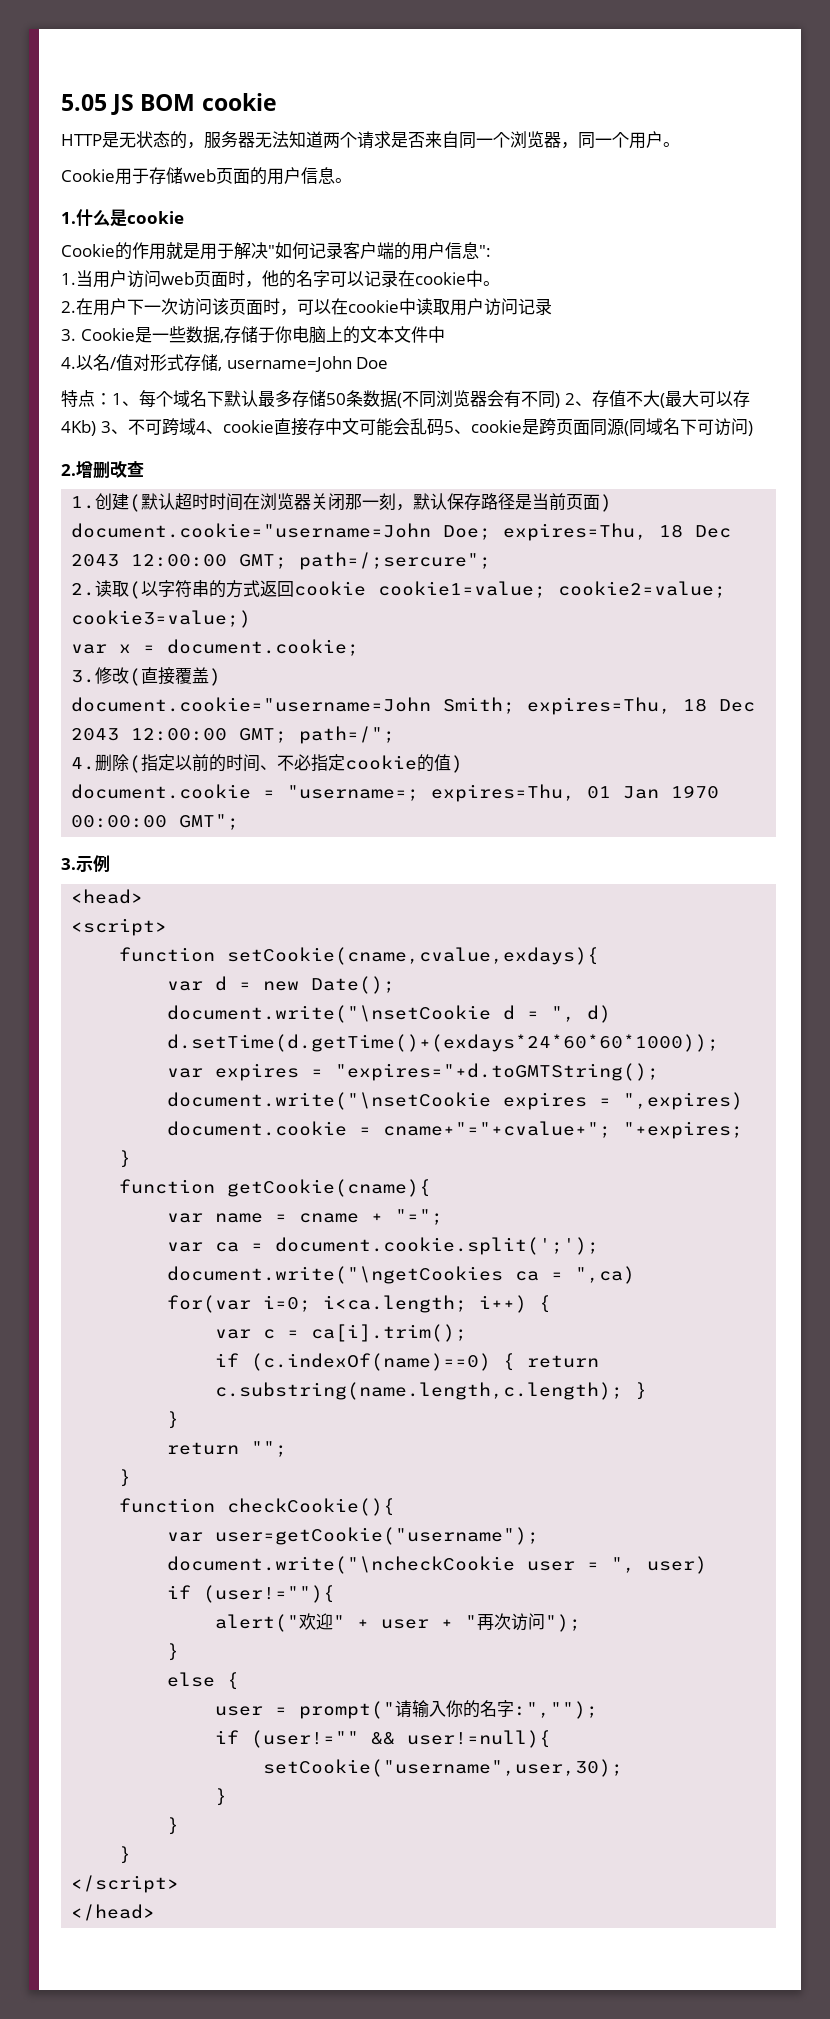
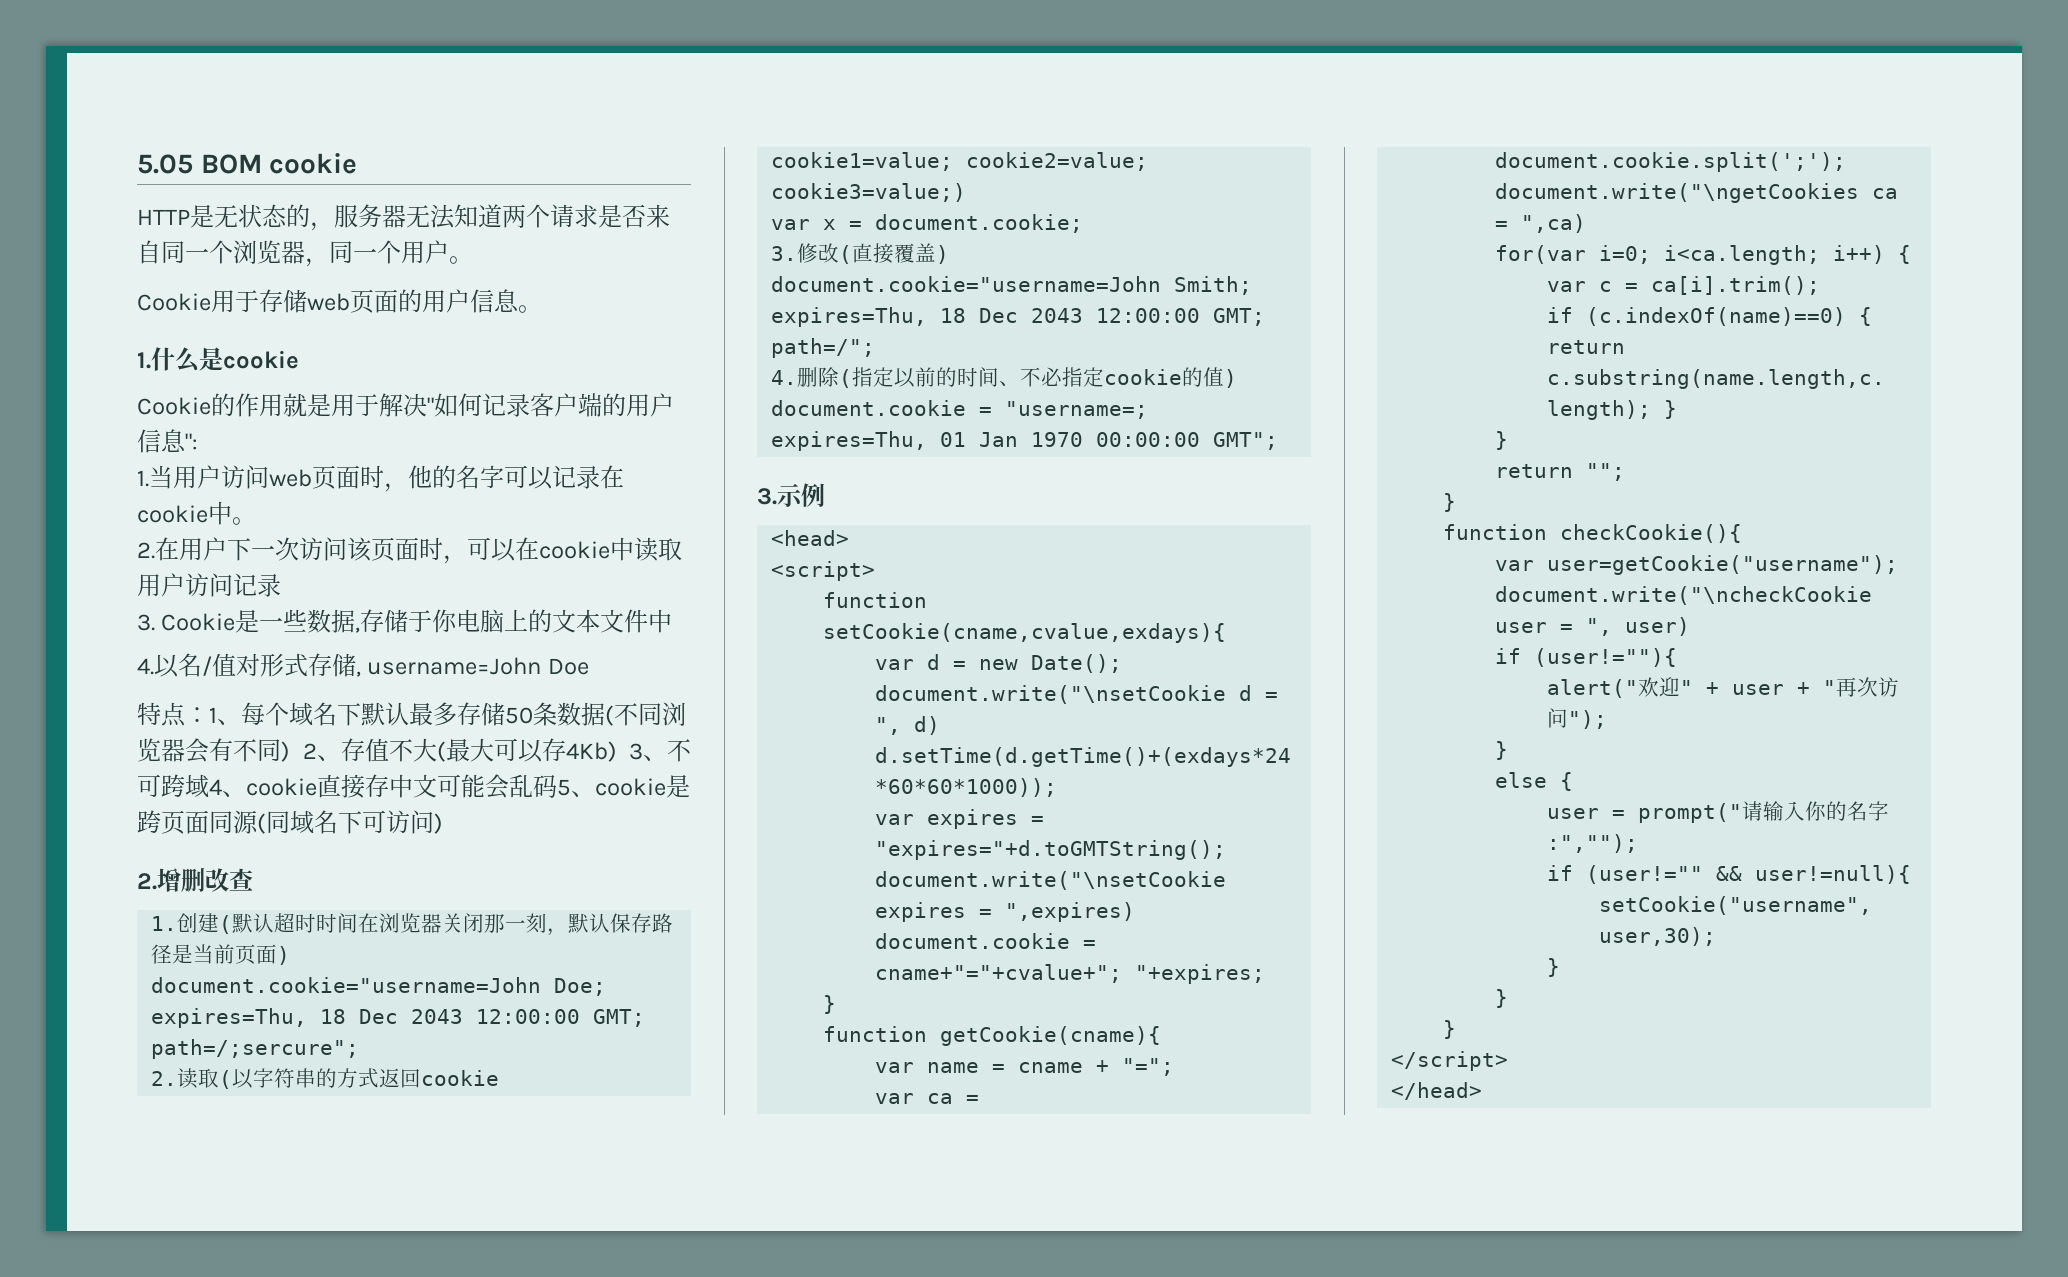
- 5.05 JS BOM cookie
+ 5.05 BOM cookie

